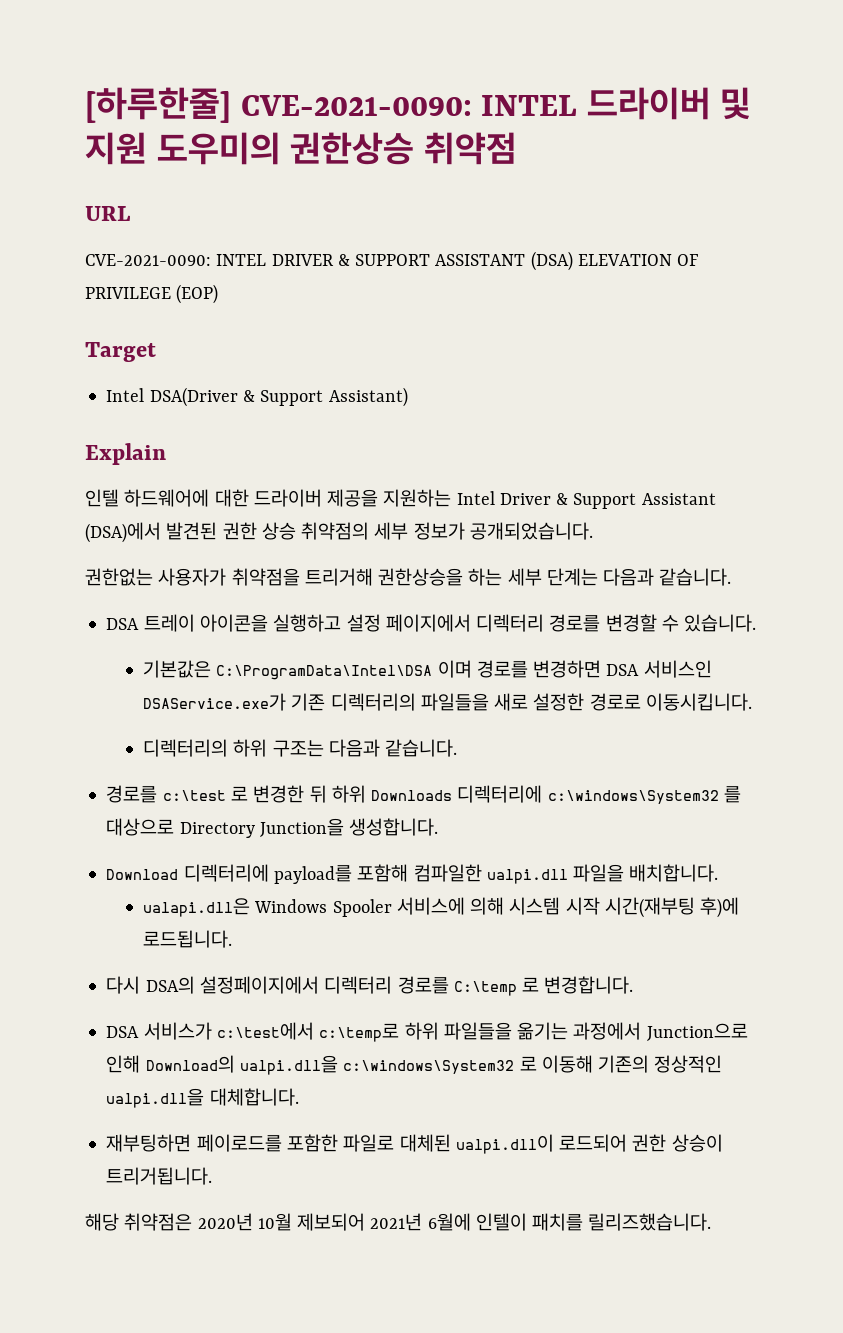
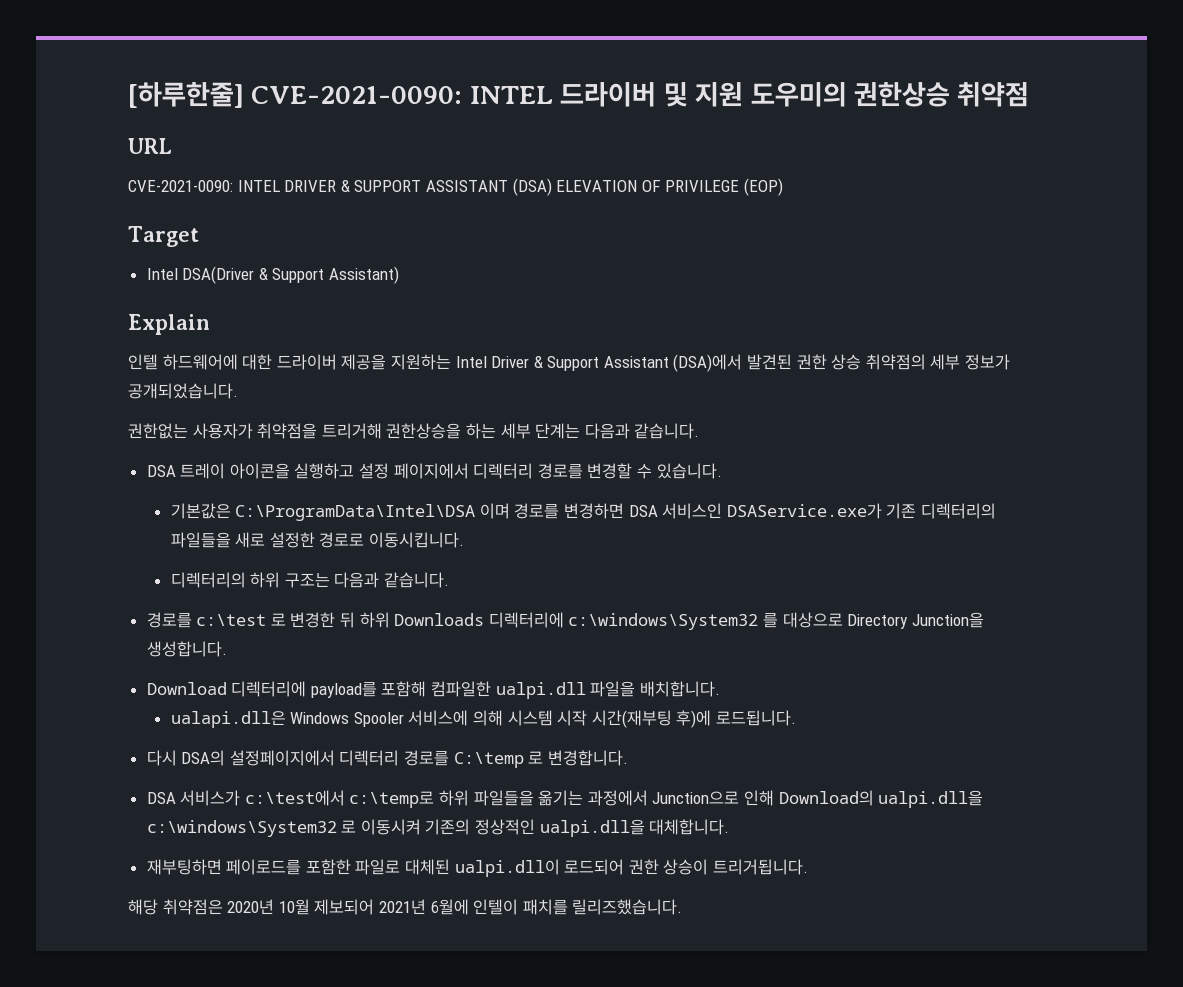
- DSA 서비스가 c:\test에서 c:\temp로 하위 파일들을 옮기는 과정에서 Junction으로 인해 Download의 ualpi.dll을 c:\windows\System32 로 이동해 기존의 정상적인 ualpi.dll을 대체합니다.
+ DSA 서비스가 c:\test에서 c:\temp로 하위 파일들을 옮기는 과정에서 Junction으로 인해 Download의 ualpi.dll을 c:\windows\System32 로 이동시켜 기존의 정상적인 ualpi.dll을 대체합니다.

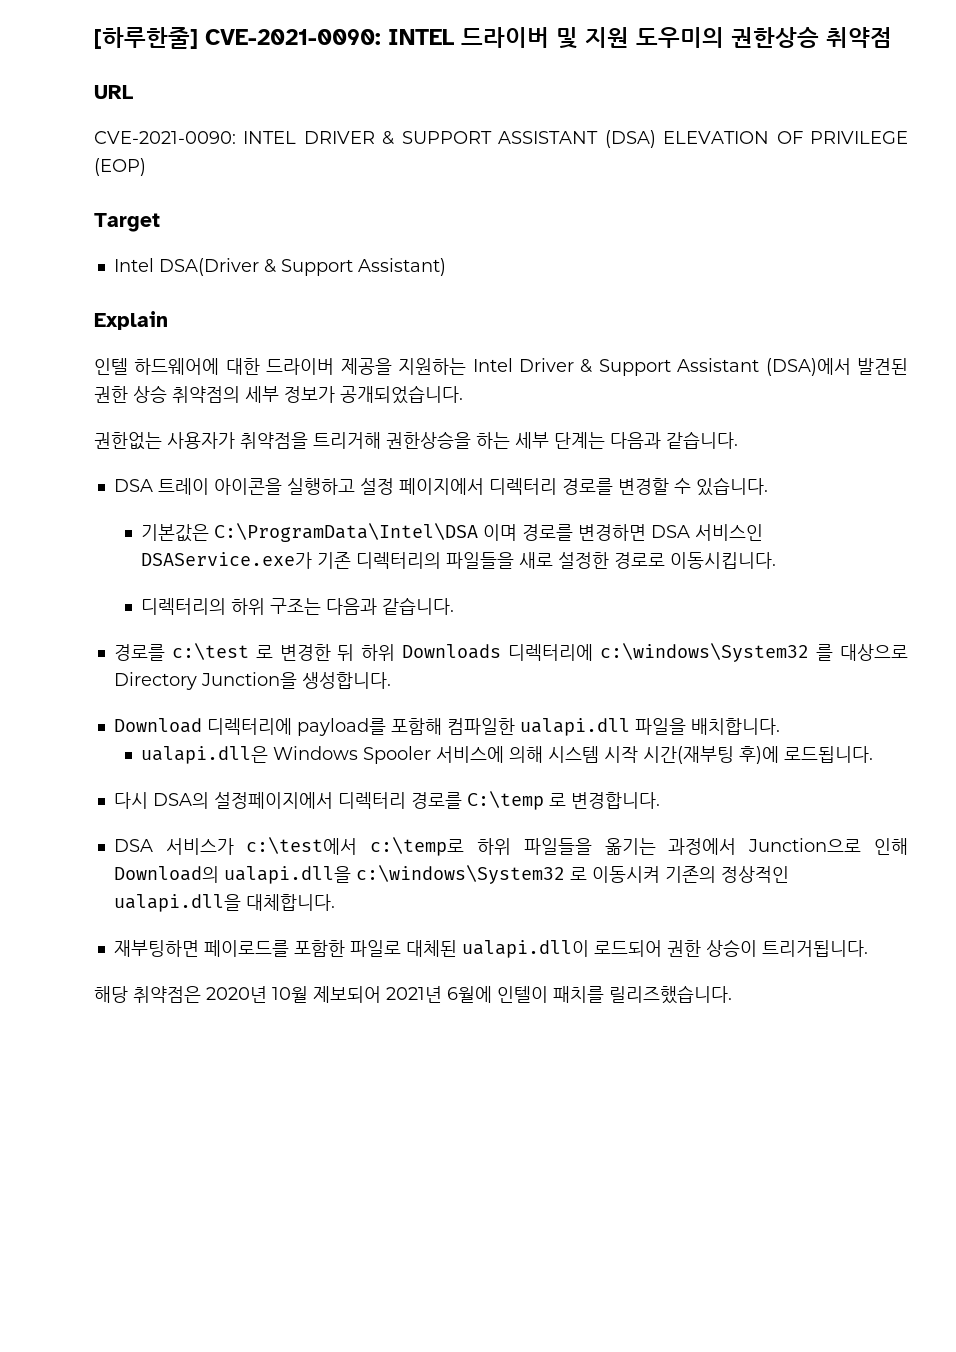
- Download 디렉터리에 payload를 포함해 컴파일한 ualpi.dll 파일을 배치합니다.
+ Download 디렉터리에 payload를 포함해 컴파일한 ualapi.dll 파일을 배치합니다.
- DSA 서비스가 c:\test에서 c:\temp로 하위 파일들을 옮기는 과정에서 Junction으로 인해 Download의 ualpi.dll을 c:\windows\System32 로 이동시켜 기존의 정상적인 ualpi.dll을 대체합니다.
+ DSA 서비스가 c:\test에서 c:\temp로 하위 파일들을 옮기는 과정에서 Junction으로 인해 Download의 ualapi.dll을 c:\windows\System32 로 이동시켜 기존의 정상적인 ualapi.dll을 대체합니다.
- 재부팅하면 페이로드를 포함한 파일로 대체된 ualpi.dll이 로드되어 권한 상승이 트리거됩니다.
+ 재부팅하면 페이로드를 포함한 파일로 대체된 ualapi.dll이 로드되어 권한 상승이 트리거됩니다.

